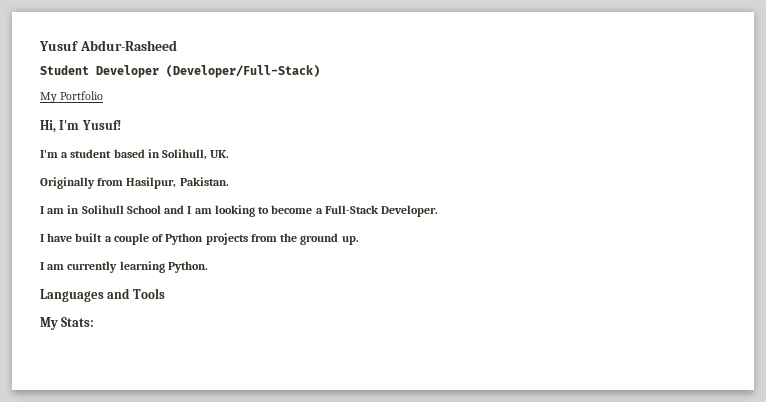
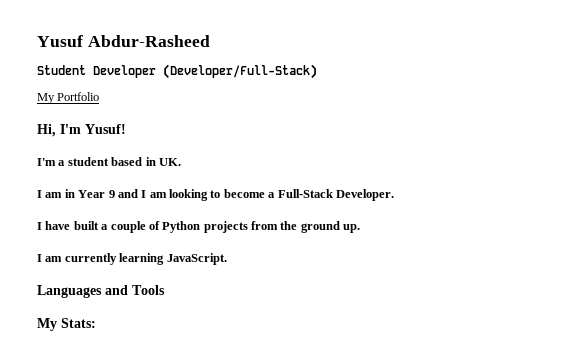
- I'm a student based in Solihull, UK.
+ I'm a student based in UK.
- Originally from Hasilpur, Pakistan.
- I am in Solihull School and I am looking to become a Full-Stack Developer.
+ I am in Year 9 and I am looking to become a Full-Stack Developer.
- I am currently learning Python.
+ I am currently learning JavaScript.

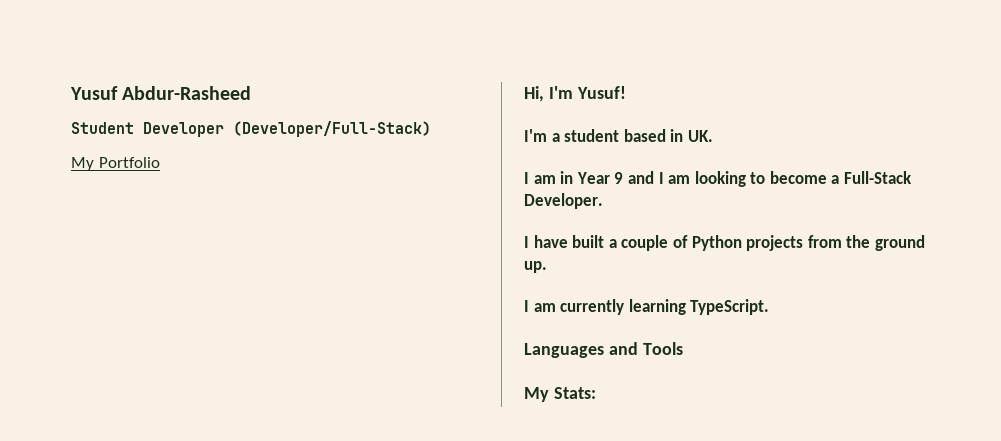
- I am currently learning JavaScript.
+ I am currently learning TypeScript.

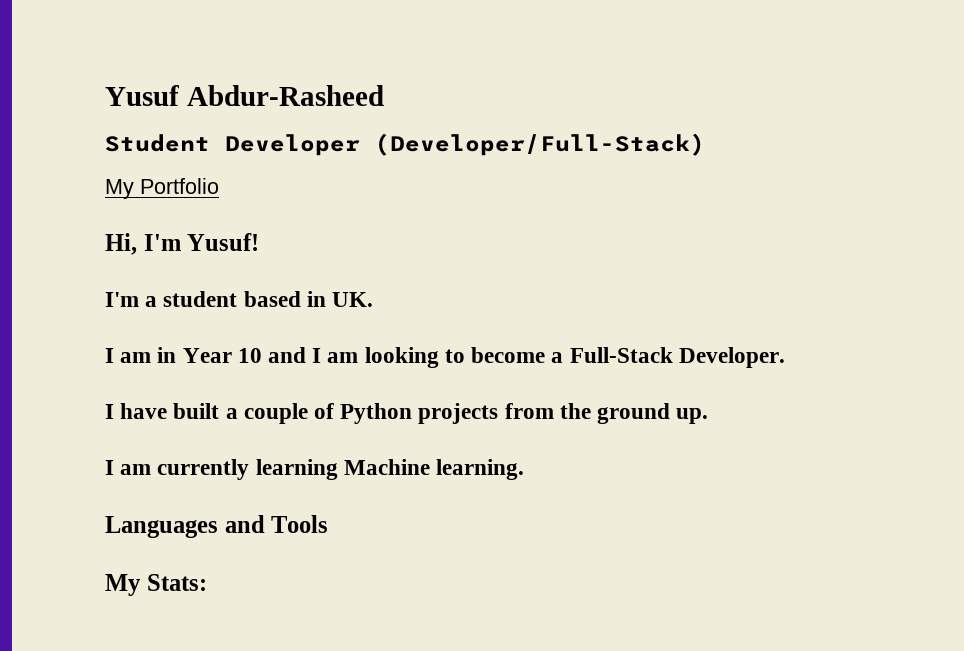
- I am in Year 9 and I am looking to become a Full-Stack Developer.
+ I am in Year 10 and I am looking to become a Full-Stack Developer.
- I am currently learning TypeScript.
+ I am currently learning Machine learning.

